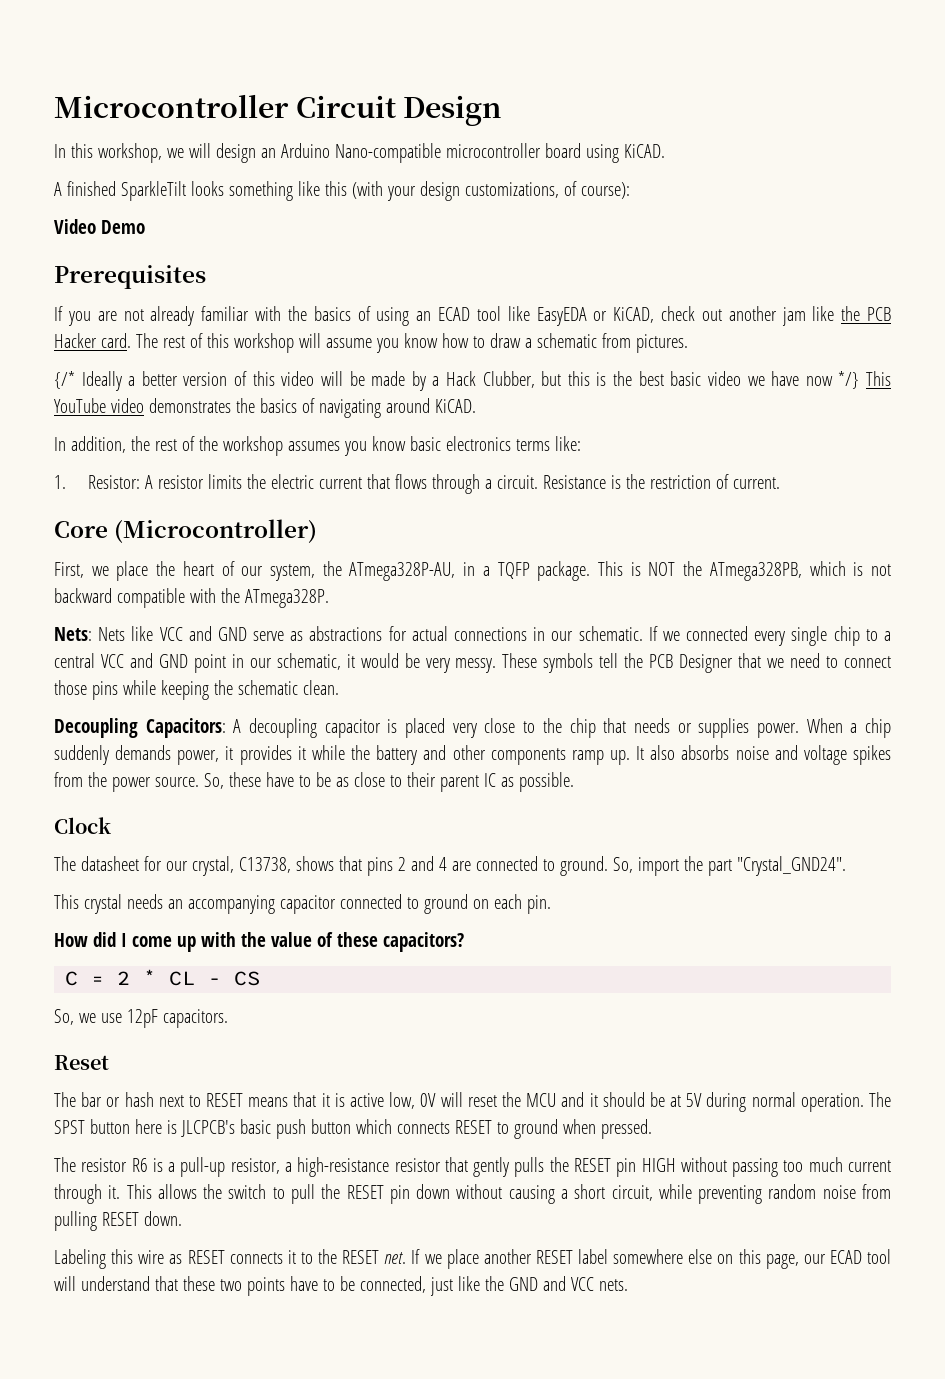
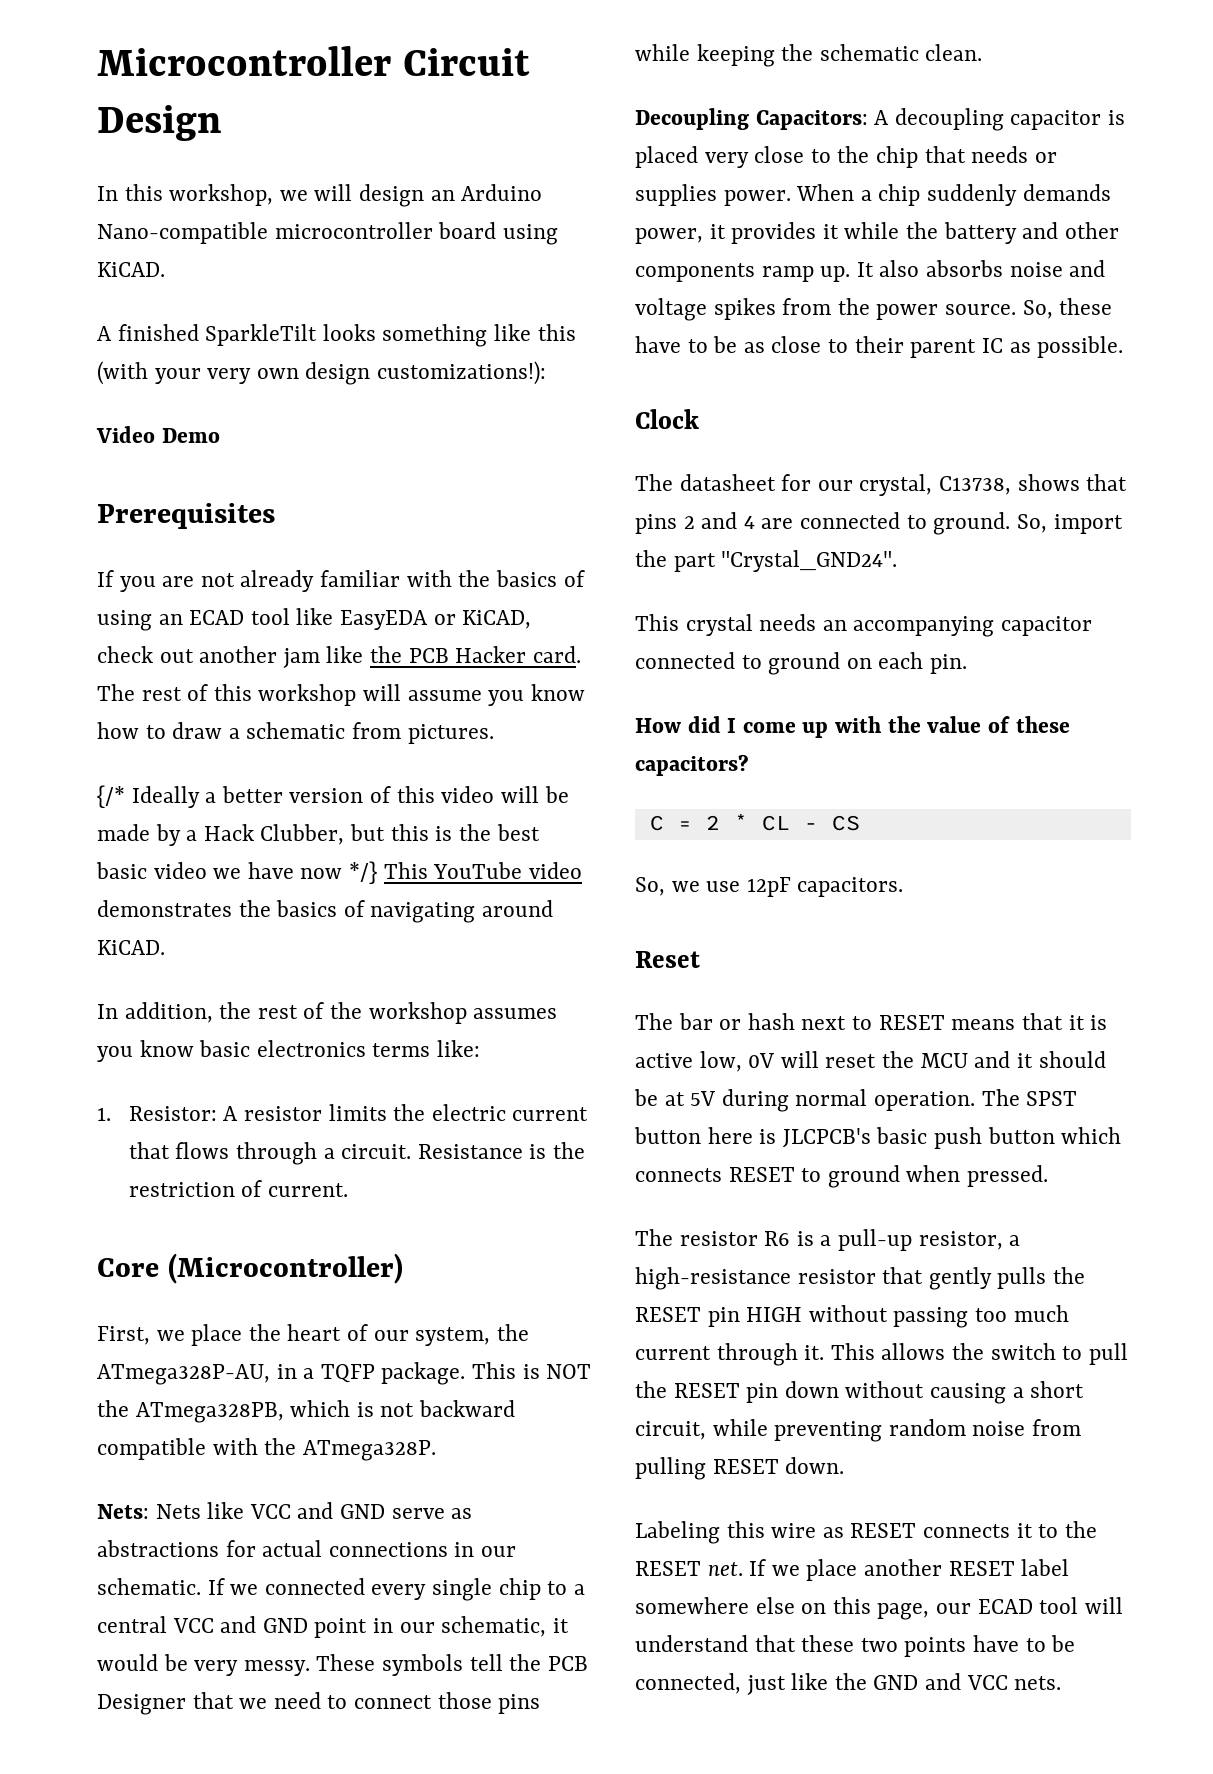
- A finished SparkleTilt looks something like this (with your design customizations, of course):
+ A finished SparkleTilt looks something like this (with your very own design customizations!):

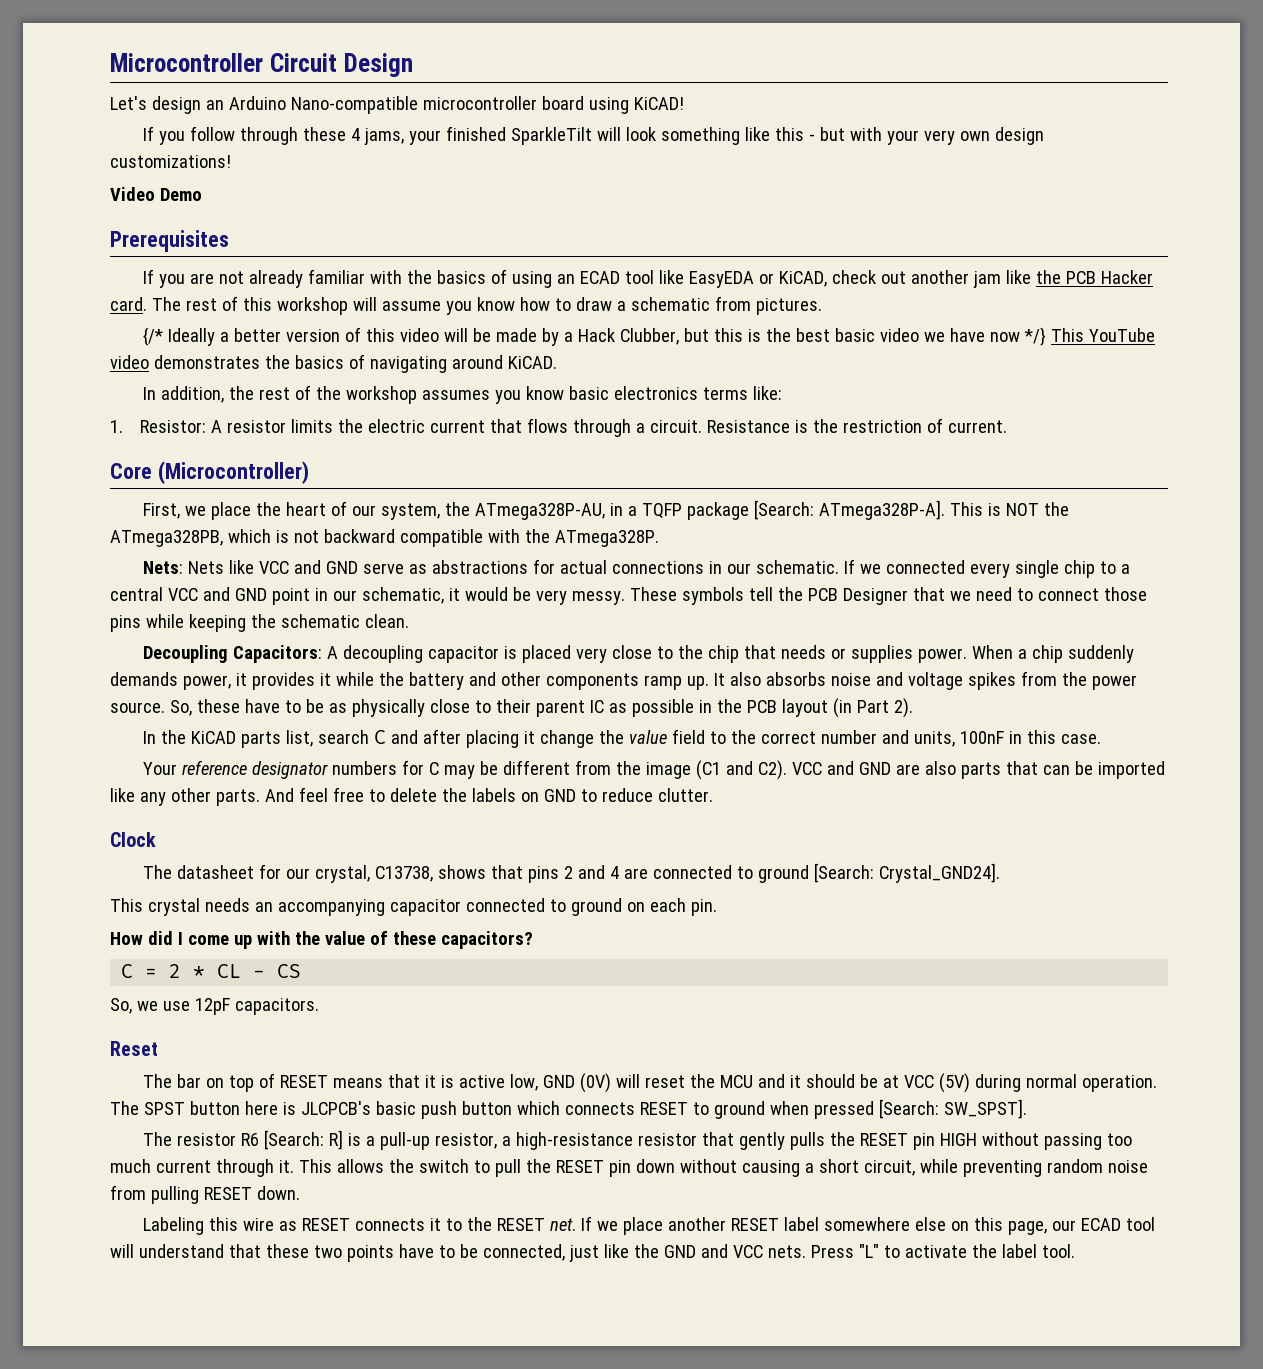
- In this workshop, we will design an Arduino Nano-compatible microcontroller board using KiCAD.
- A finished SparkleTilt looks something like this (with your very own design customizations!):
+ Let's design an Arduino Nano-compatible microcontroller board using KiCAD!
+ If you follow through these 4 jams, your finished SparkleTilt will look something like this - but with your very own design customizations!
- First, we place the heart of our system, the ATmega328P-AU, in a TQFP package.
+ First, we place the heart of our system, the ATmega328P-AU, in a TQFP package [Search: ATmega328P-A].
- So, these have to be as close to their parent IC as possible.
+ So, these have to be as physically close to their parent IC as possible in the PCB layout (in Part 2).
+ In the KiCAD parts list, search C and after placing it change the value field to the correct number and units, 100nF in this case.
+ Your reference designator numbers for C may be different from the image (C1 and C2). VCC and GND are also parts that can be imported like any other parts. And feel free to delete the labels on GND to reduce clutter.
- The datasheet for our crystal, C13738, shows that pins 2 and 4 are connected to ground. So, import the part "Crystal_GND24".
+ The datasheet for our crystal, C13738, shows that pins 2 and 4 are connected to ground [Search: Crystal_GND24].
- The bar or hash next to RESET means that it is active low, 0V will reset the MCU and it should be at 5V during normal operation.
+ The bar on top of RESET means that it is active low, GND (0V) will reset the MCU and it should be at VCC (5V) during normal operation.
- The SPST button here is JLCPCB's basic push button which connects RESET to ground when pressed.
+ The SPST button here is JLCPCB's basic push button which connects RESET to ground when pressed [Search: SW_SPST].
- The resistor R6 is a pull-up resistor, a high-resistance resistor that gently pulls the RESET pin HIGH without passing too much current through it.
+ The resistor R6 [Search: R] is a pull-up resistor, a high-resistance resistor that gently pulls the RESET pin HIGH without passing too much current through it.
+ Press "L" to activate the label tool.

